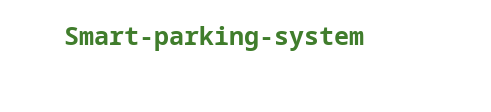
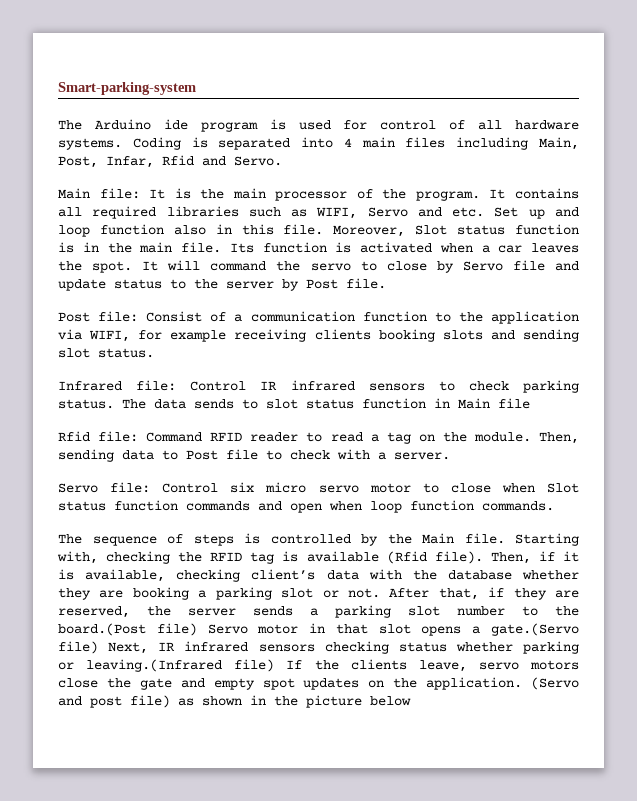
+ The Arduino ide program is used for control of all hardware systems. Coding is separated into 4 main files including Main, Post, Infar, Rfid and Servo.
+ Main file: It is the main processor of the program. It contains all required libraries such as WIFI, Servo and etc. Set up and loop function also in this file. Moreover, Slot status function is in the main file. Its function is activated when a car leaves the spot. It will command the servo to close by Servo file and update status to the server by Post file.
+ Post file: Consist of a communication function to the application via WIFI, for example receiving clients booking slots and sending slot status.
+ Infrared file: Control IR infrared sensors to check parking status. The data sends to slot status function in Main file
+ Rfid file: Command RFID reader to read a tag on the module. Then, sending data to Post file to check with a server.
+ Servo file: Control six micro servo motor to close when Slot status function commands and open when loop function commands.
+ The sequence of steps is controlled by the Main file. Starting with, checking the RFID tag is available (Rfid file). Then, if it is available, checking client’s data with the database whether they are booking a parking slot or not. After that, if they are reserved, the server sends a parking slot number to the board.(Post file) Servo motor in that slot opens a gate.(Servo file) Next, IR infrared sensors checking status whether parking or leaving.(Infrared file) If the clients leave, servo motors close the gate and empty spot updates on the application. (Servo and post file) as shown in the picture below

